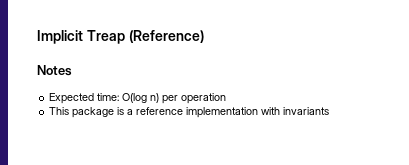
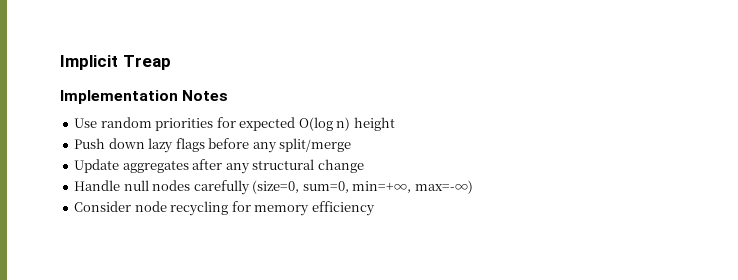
- Implicit Treap (Reference)
- Notes
+ Implicit Treap
+ Implementation Notes
- Expected time: O(log n) per operation
- This package is a reference implementation with invariants
+ Use random priorities for expected O(log n) height
+ Push down lazy flags before any split/merge
+ Update aggregates after any structural change
+ Handle null nodes carefully (size=0, sum=0, min=+∞, max=-∞)
+ Consider node recycling for memory efficiency

